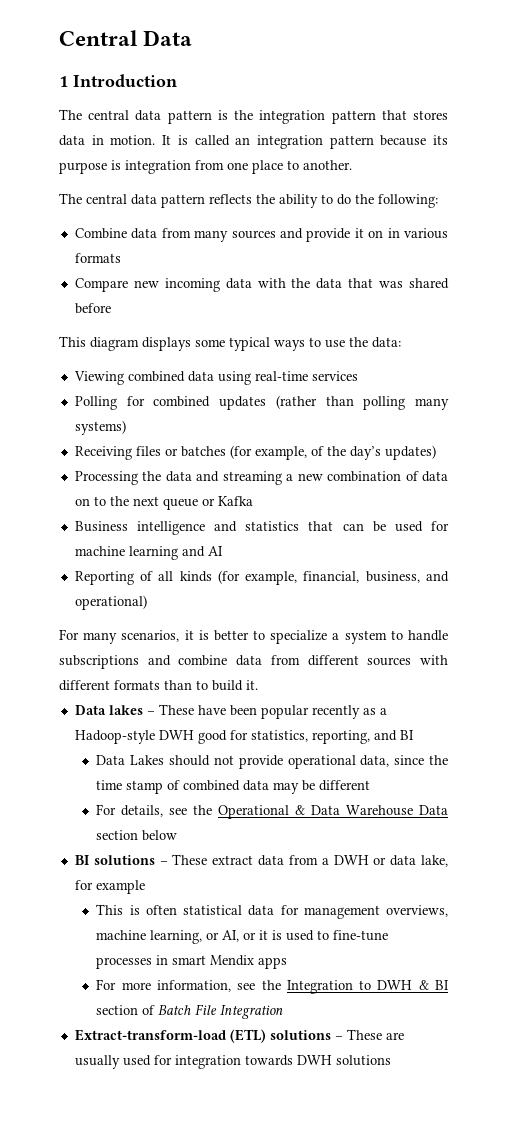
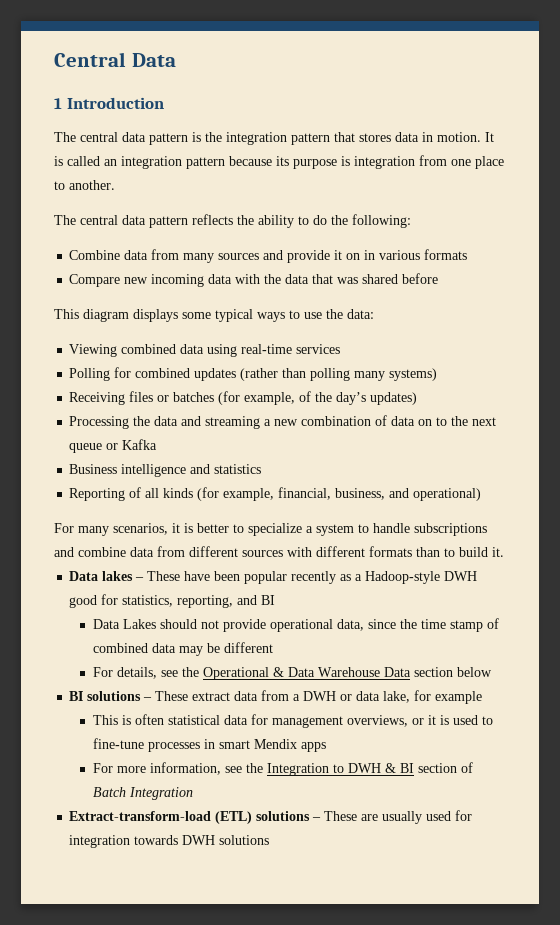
- Business intelligence and statistics that can be used for machine learning and AI
+ Business intelligence and statistics
- This is often statistical data for management overviews, machine learning, or AI, or it is used to fine-tune processes in smart Mendix apps
+ This is often statistical data for management overviews, or it is used to fine-tune processes in smart Mendix apps
- For more information, see the Integration to DWH & BI section of Batch File Integration
+ For more information, see the Integration to DWH & BI section of Batch Integration

